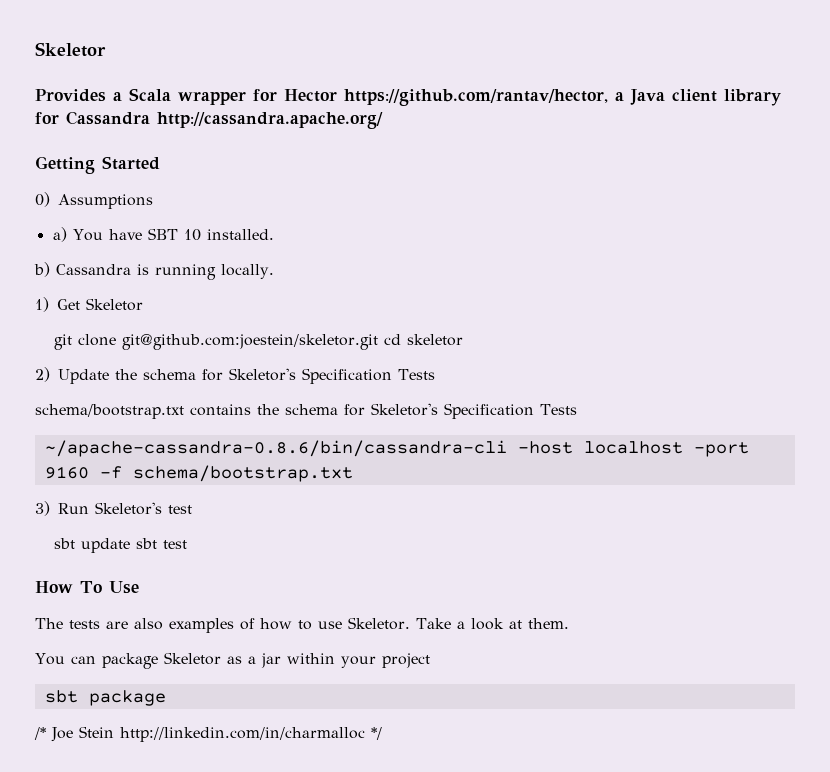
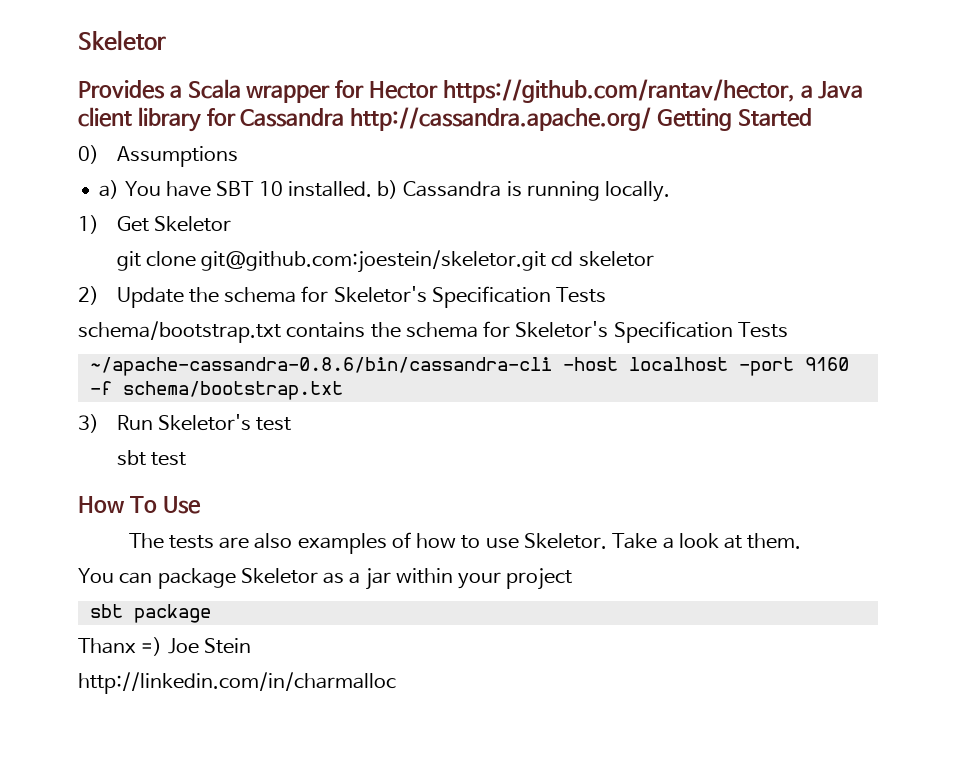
- Provides a Scala wrapper for Hector https://github.com/rantav/hector, a Java client library for Cassandra http://cassandra.apache.org/
- Getting Started
+ Provides a Scala wrapper for Hector https://github.com/rantav/hector, a Java client library for Cassandra http://cassandra.apache.org/ Getting Started
- a) You have SBT 10 installed.
- b) Cassandra is running locally.
+ a) You have SBT 10 installed. b) Cassandra is running locally.
- sbt update sbt test
+ sbt test
- /* Joe Stein http://linkedin.com/in/charmalloc */
+ Thanx =) Joe Stein
+ http://linkedin.com/in/charmalloc

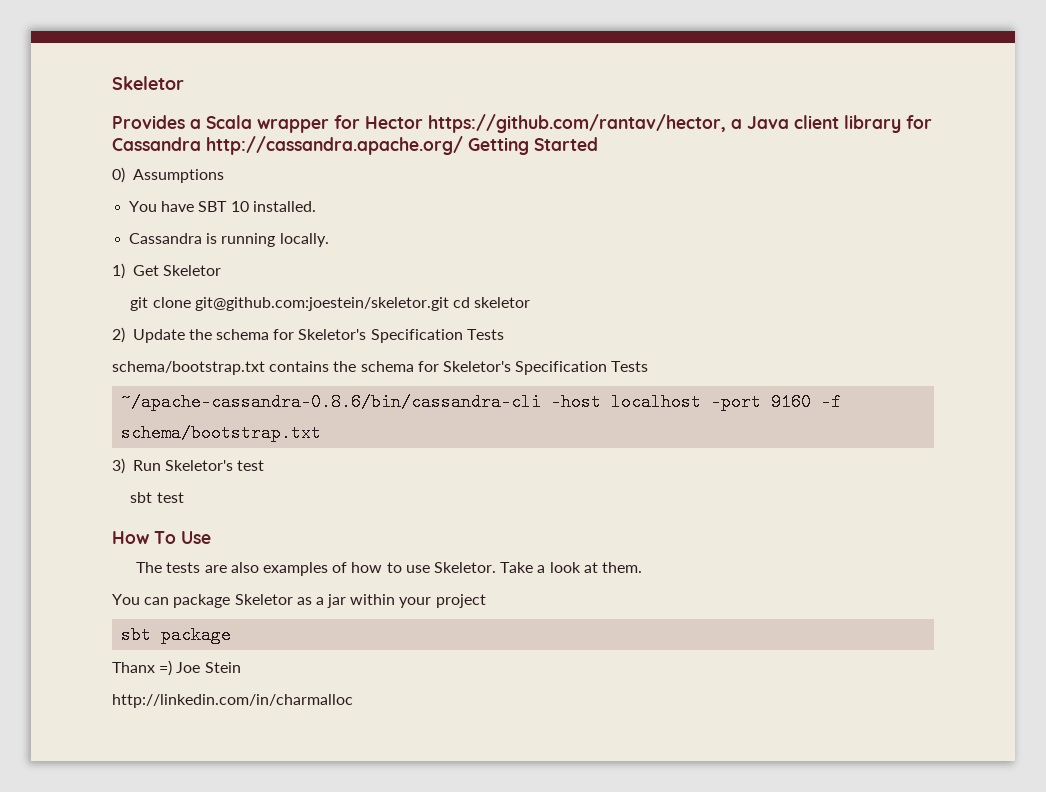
- a) You have SBT 10 installed. b) Cassandra is running locally.
+ You have SBT 10 installed.
+ Cassandra is running locally.

